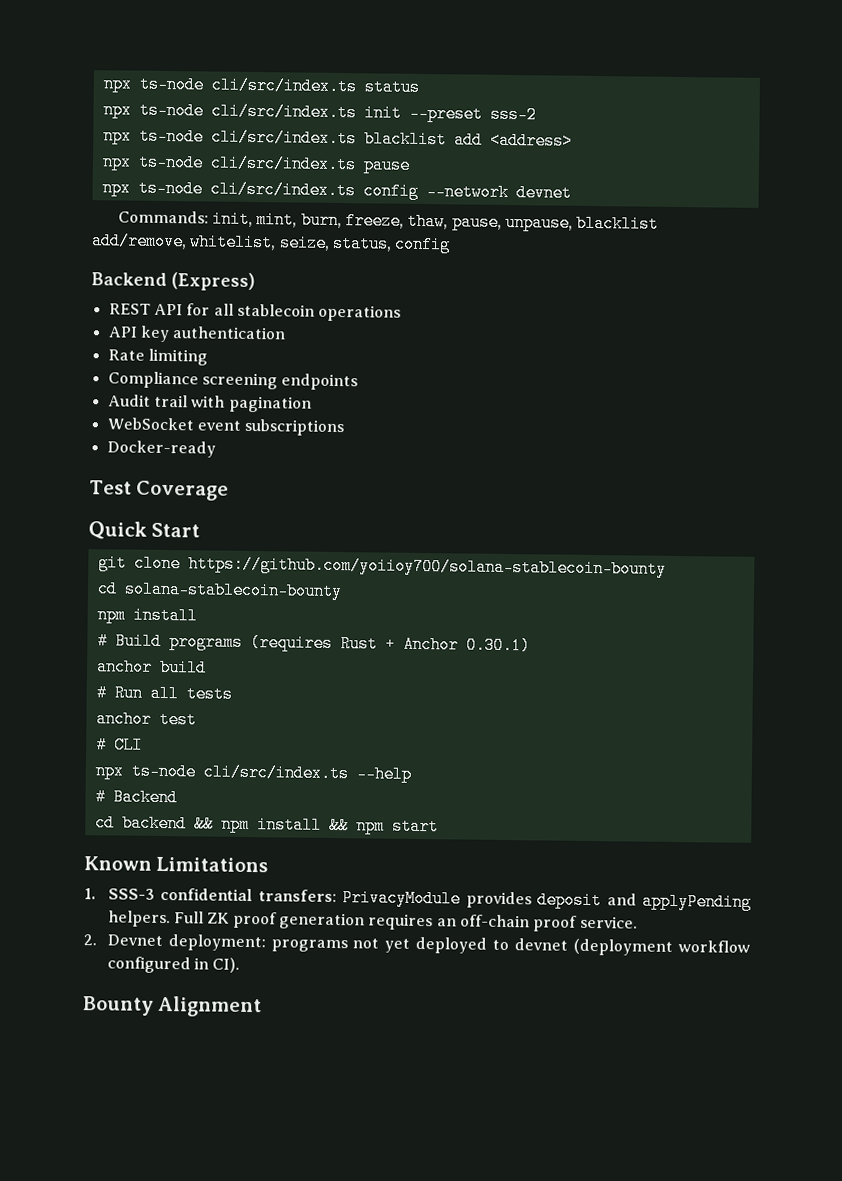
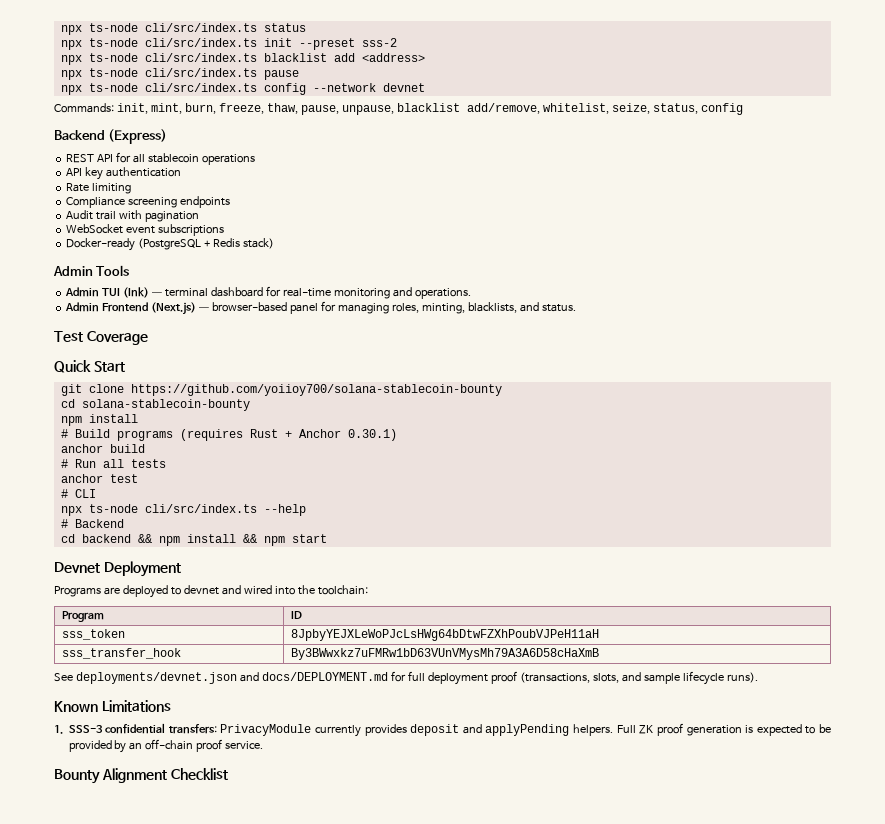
- Docker-ready
+ Docker-ready (PostgreSQL + Redis stack)
+ Admin Tools
+ Admin TUI (Ink) — terminal dashboard for real-time monitoring and operations.
+ Admin Frontend (Next.js) — browser-based panel for managing roles, minting, blacklists, and status.
+ Devnet Deployment
+ Programs are deployed to devnet and wired into the toolchain:
+ Program | ID
+ sss_token | 8JpbyYEJXLeWoPJcLsHWg64bDtwFZXhPoubVJPeH11aH
+ sss_transfer_hook | By3BWwxkz7uFMRw1bD63VUnVMysMh79A3A6D58cHaXmB
+ See deployments/devnet.json and docs/DEPLOYMENT.md for full deployment proof (transactions, slots, and sample lifecycle runs).
- 1. SSS-3 confidential transfers: PrivacyModule provides deposit and applyPending helpers.
+ 1. SSS-3 confidential transfers: PrivacyModule currently provides deposit and applyPending helpers.
- Full ZK proof generation requires an off-chain proof service.
- 2. Devnet deployment: programs not yet deployed to devnet (deployment workflow configured in CI).
+ Full ZK proof generation is expected to be provided by an off-chain proof service.
- Bounty Alignment
+ Bounty Alignment Checklist

